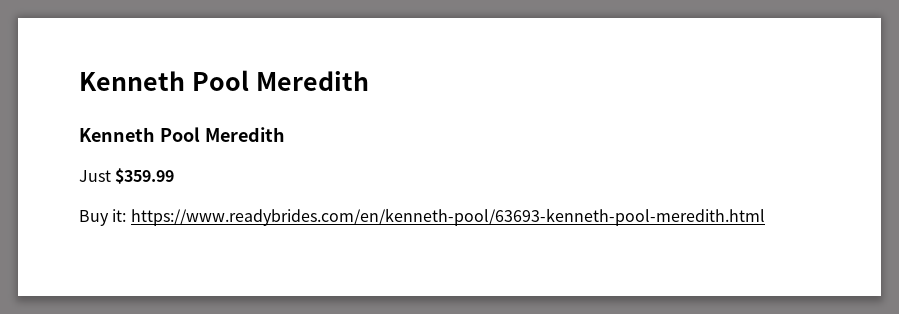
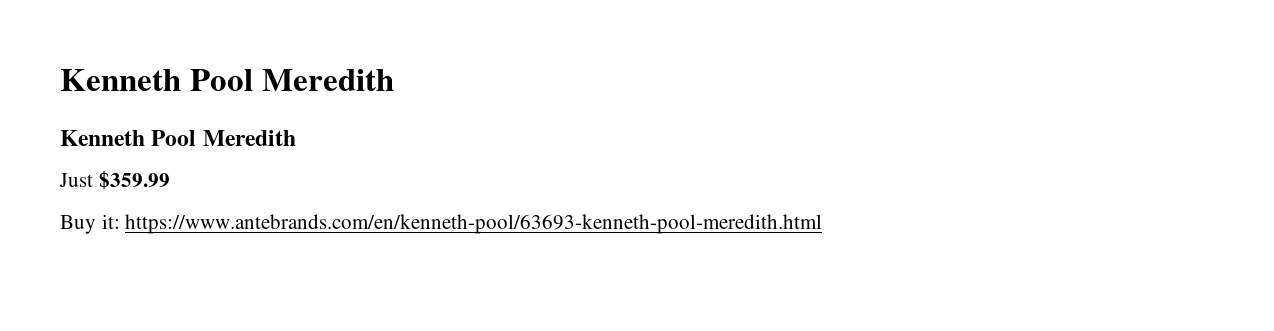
- Buy it: https://www.readybrides.com/en/kenneth-pool/63693-kenneth-pool-meredith.html
+ Buy it: https://www.antebrands.com/en/kenneth-pool/63693-kenneth-pool-meredith.html

